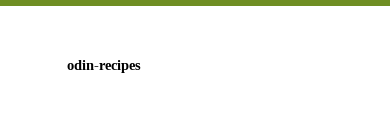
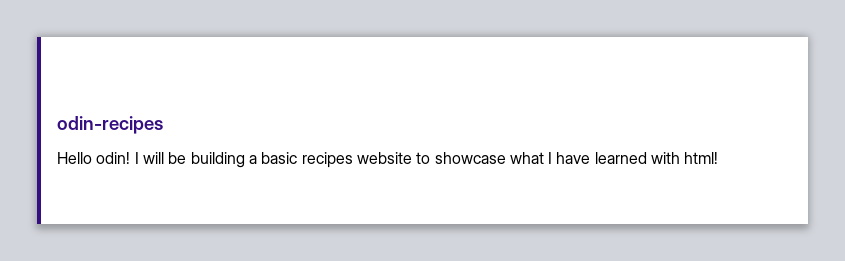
+ Hello odin! I will be building a basic recipes website to showcase what I have learned with html!

